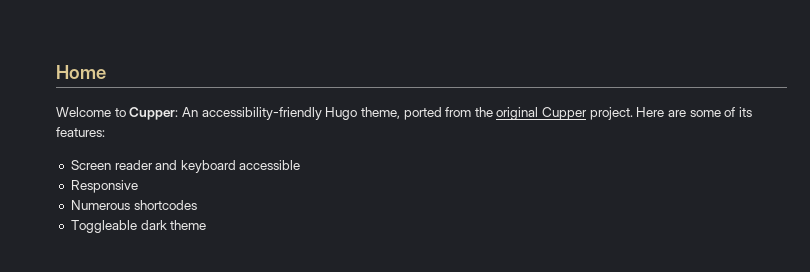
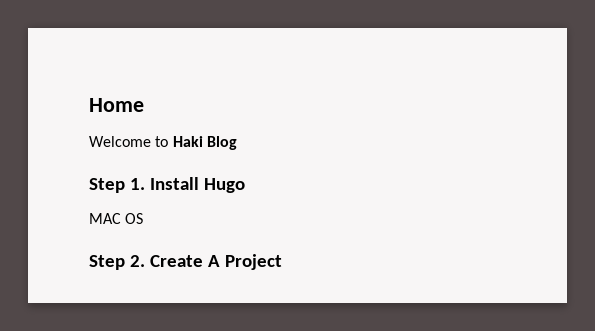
- Welcome to Cupper: An accessibility-friendly Hugo theme, ported from the original Cupper project. Here are some of its features:
- Screen reader and keyboard accessible
- Responsive
- Numerous shortcodes
- Toggleable dark theme
+ Welcome to Haki Blog
+ Step 1. Install Hugo
+ MAC OS
+ Step 2. Create A Project

